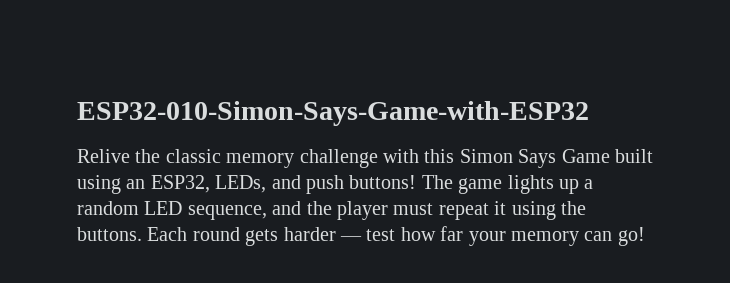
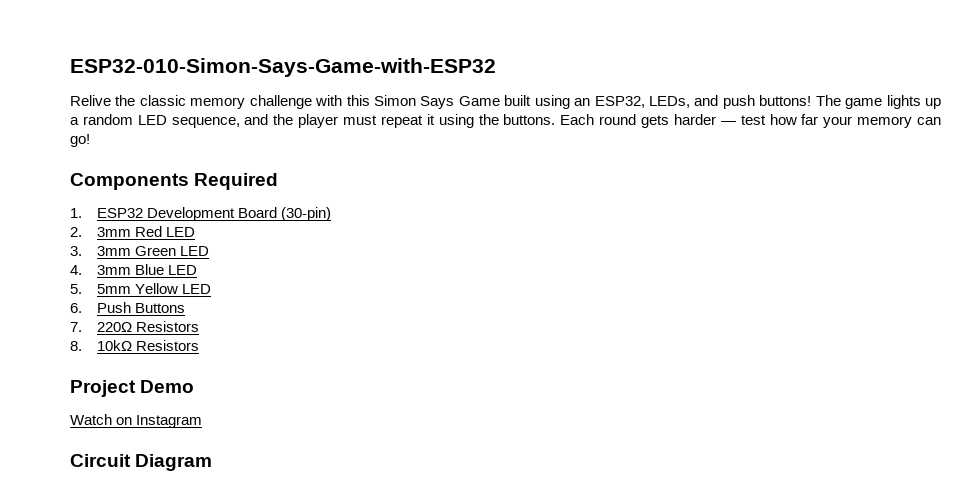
+ Components Required
+ 1. ESP32 Development Board (30-pin)
+ 2. 3mm Red LED
+ 3. 3mm Green LED
+ 4. 3mm Blue LED
+ 5. 5mm Yellow LED
+ 6. Push Buttons
+ 7. 220Ω Resistors
+ 8. 10kΩ Resistors
+ Project Demo
+ Watch on Instagram
+ Circuit Diagram

